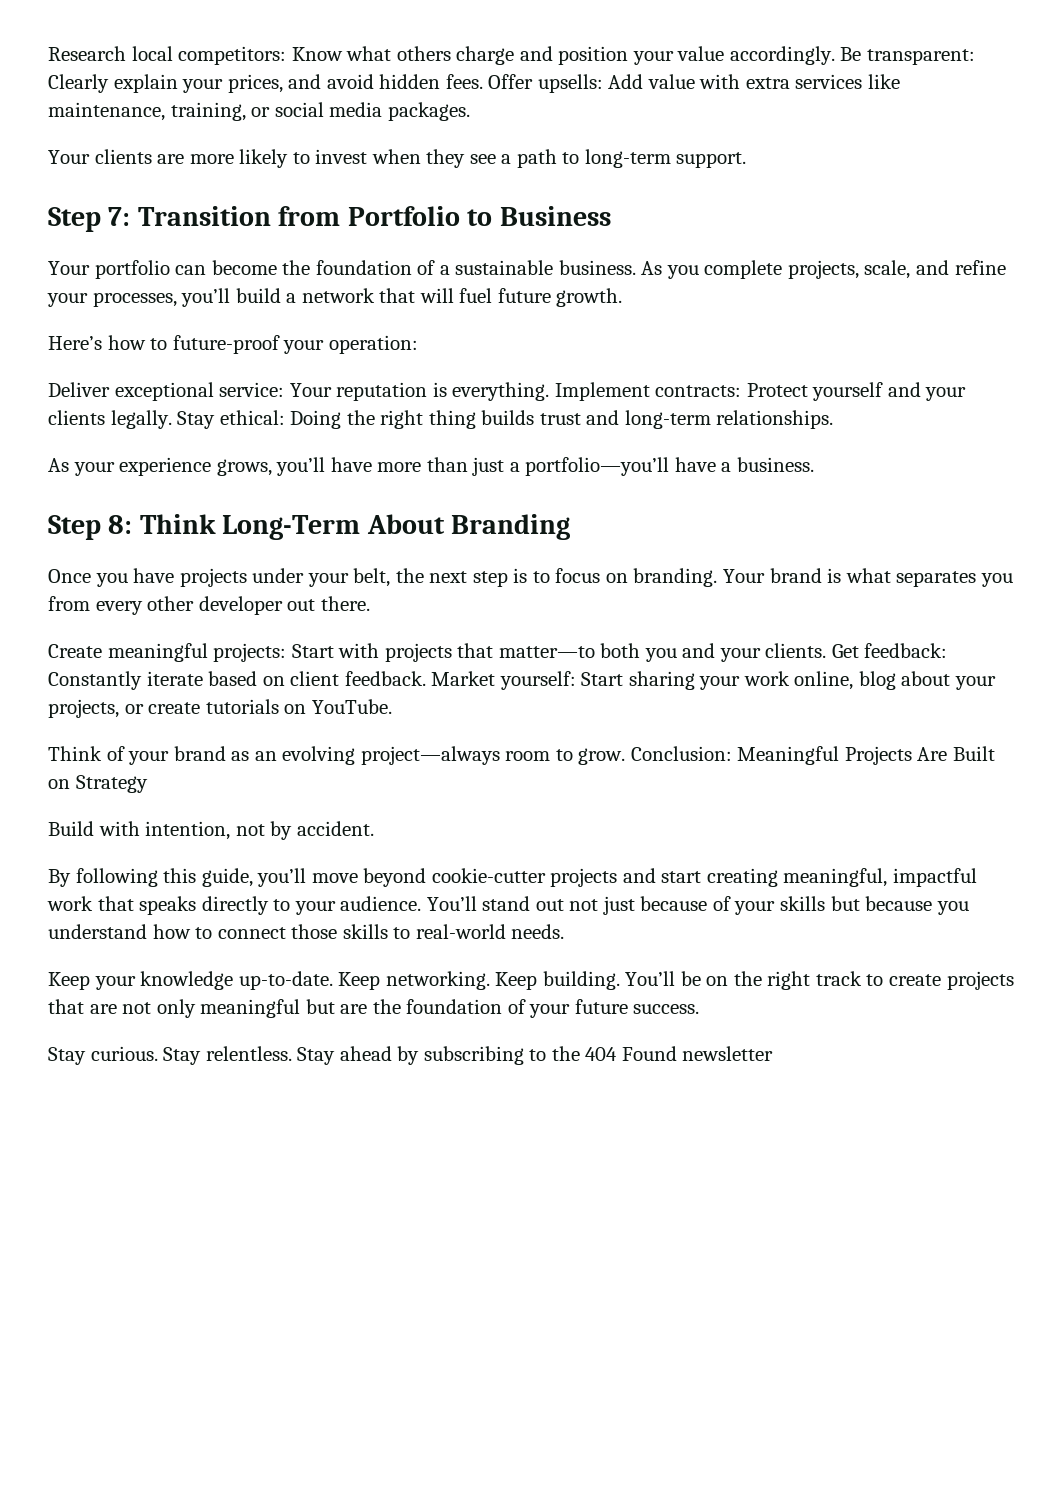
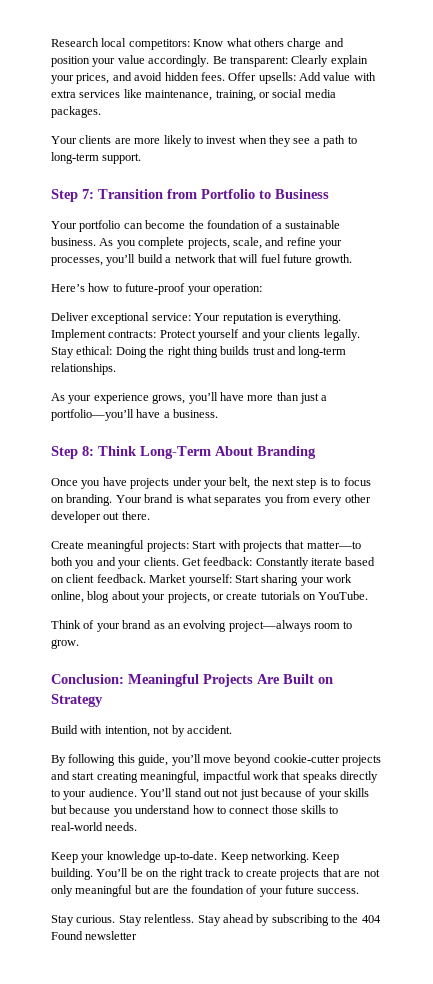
- Think of your brand as an evolving project—always room to grow. Conclusion: Meaningful Projects Are Built on Strategy
+ Think of your brand as an evolving project—always room to grow.
+ Conclusion: Meaningful Projects Are Built on Strategy

